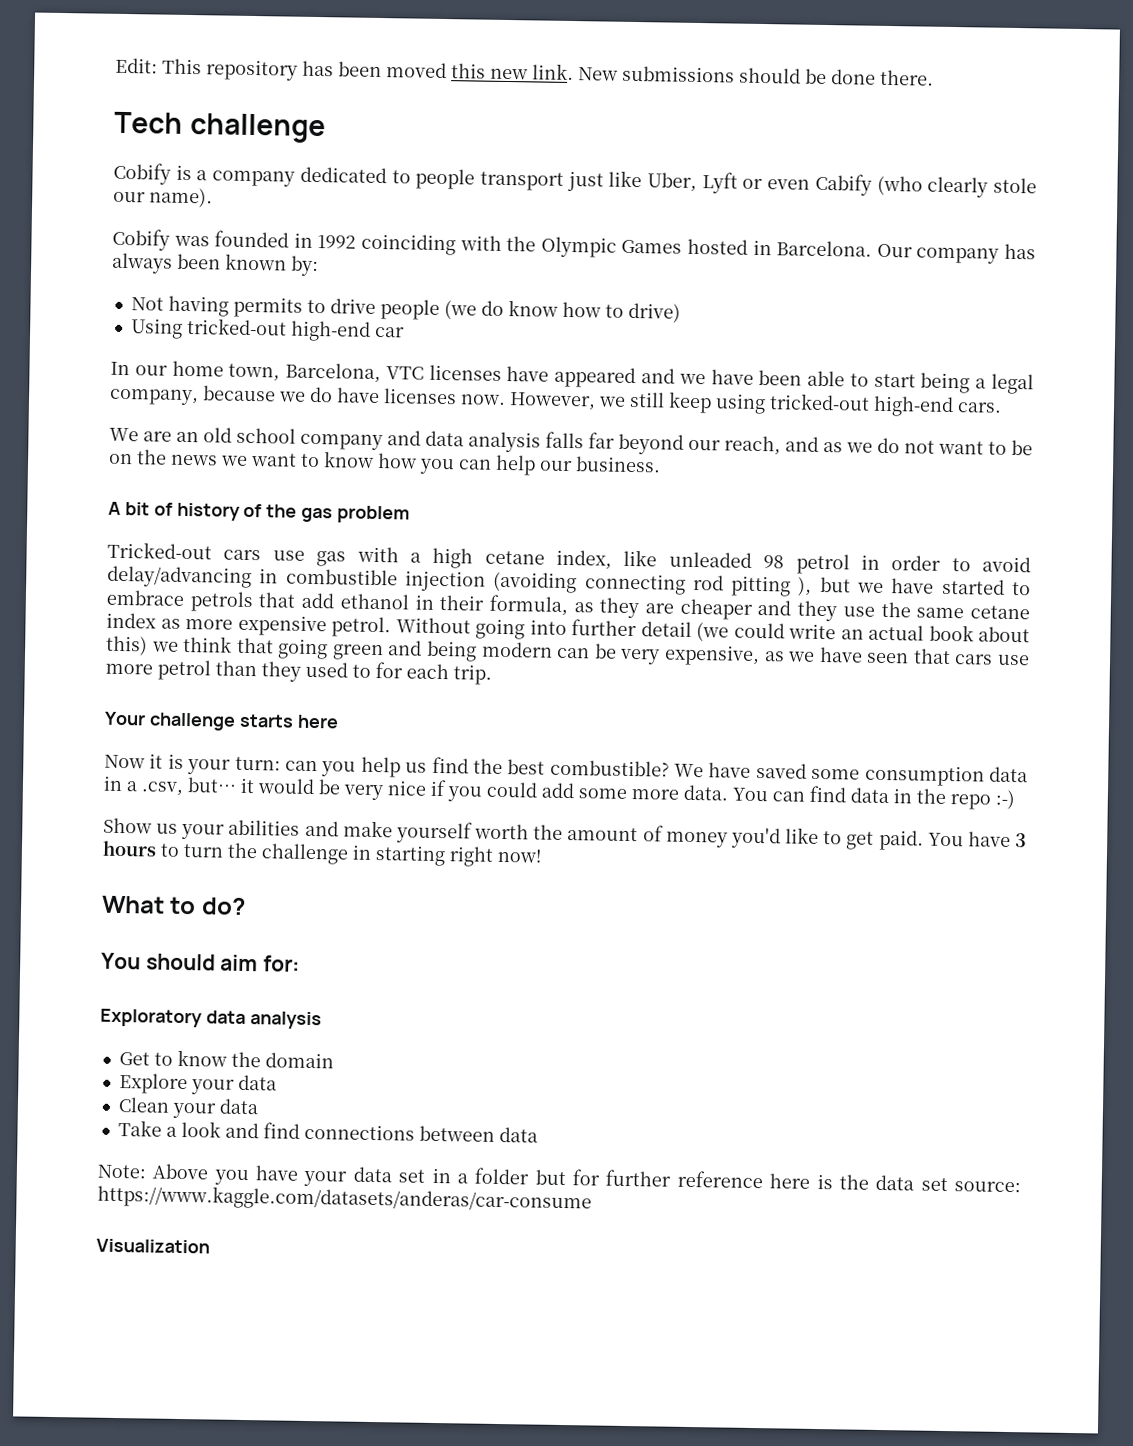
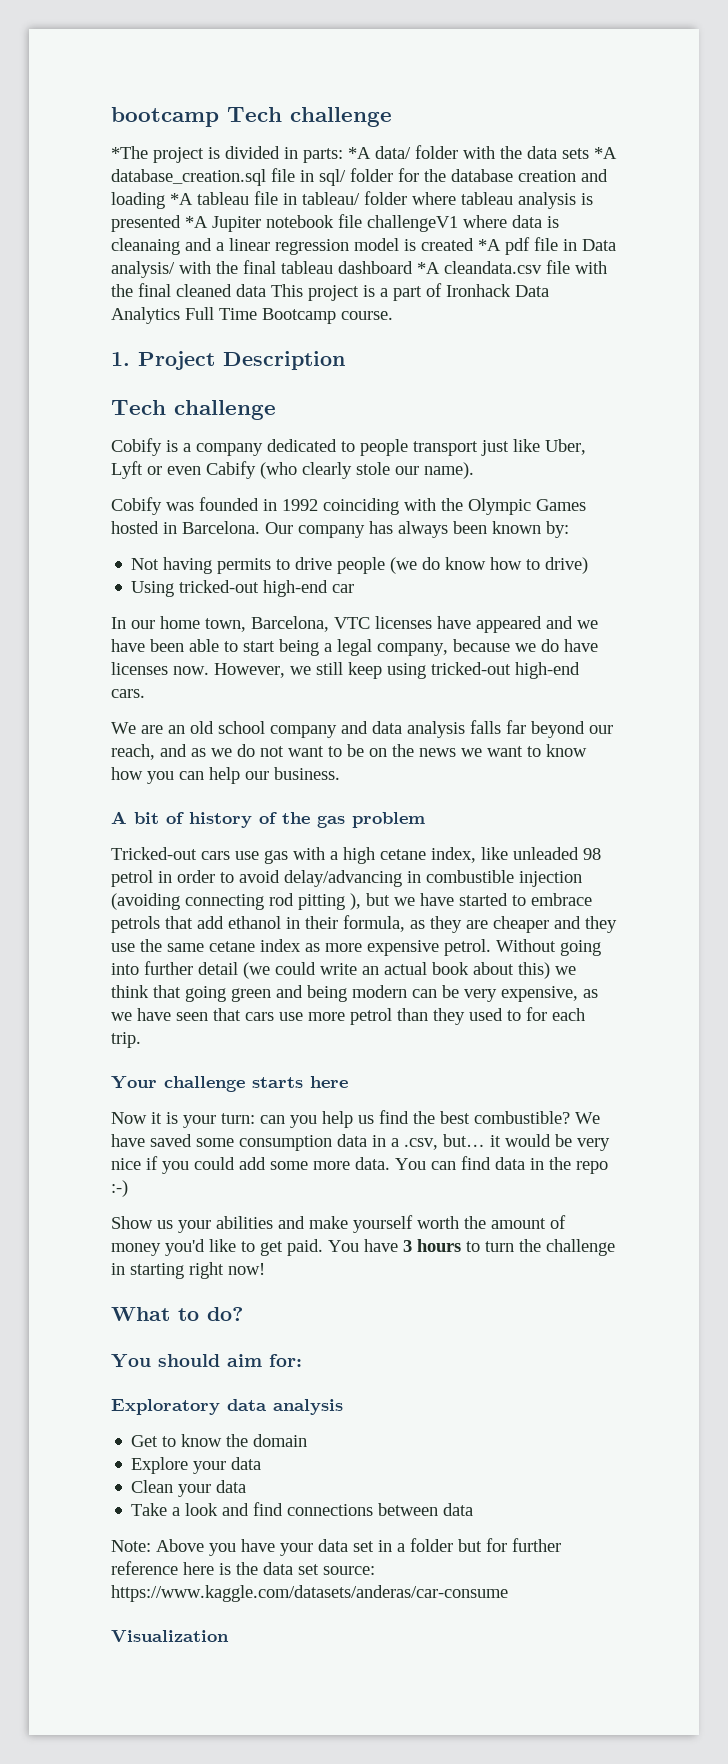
- Edit: This repository has been moved this new link. New submissions should be done there.
+ bootcamp Tech challenge
+ *The project is divided in parts: *A data/ folder with the data sets *A database_creation.sql file in sql/ folder for the database creation and loading *A tableau file in tableau/ folder where tableau analysis is presented *A Jupiter notebook file challengeV1 where data is cleanaing and a linear regression model is created *A pdf file in Data analysis/ with the final tableau dashboard *A cleandata.csv file with the final cleaned data This project is a part of Ironhack Data Analytics Full Time Bootcamp course.
+ 1. Project Description

